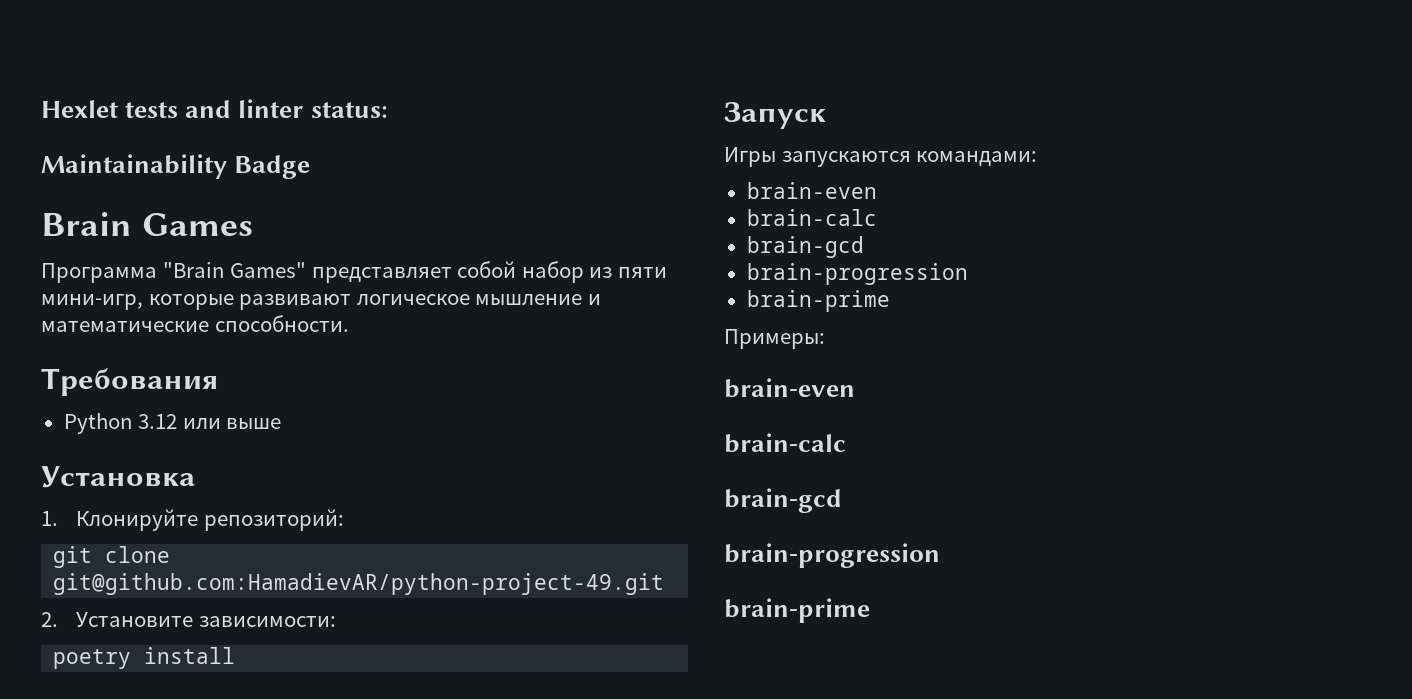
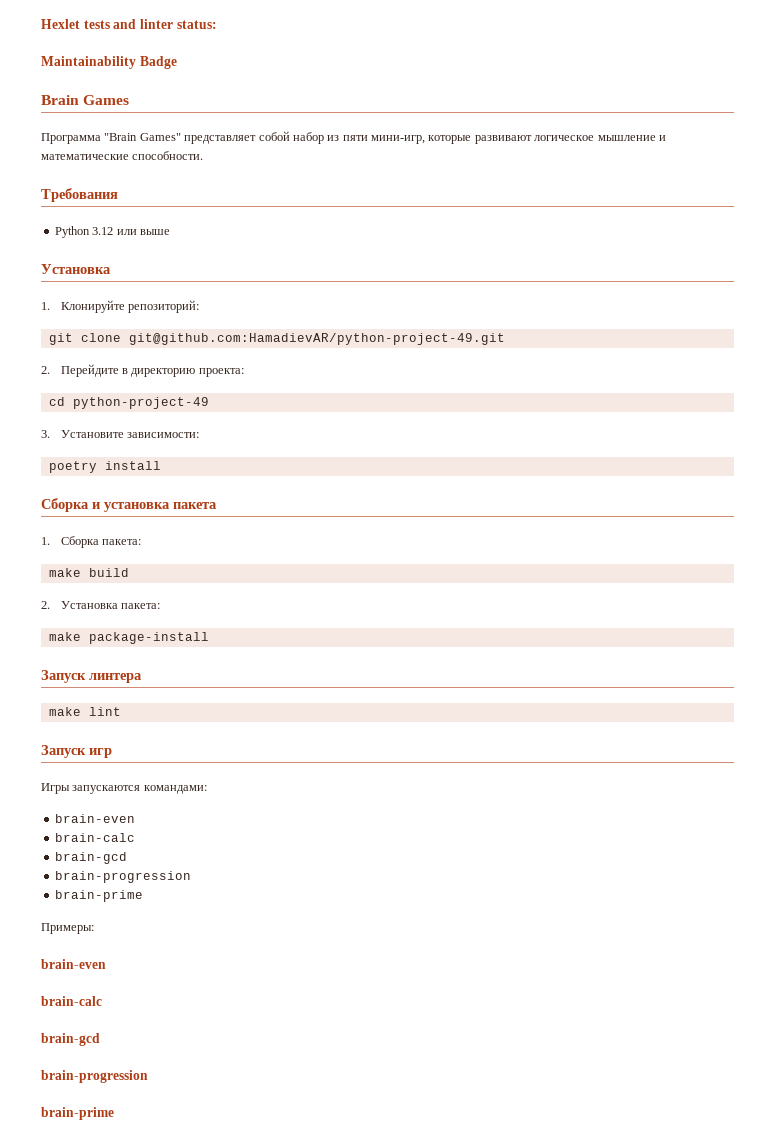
- 2. Установите зависимости:
+ 2. Перейдите в директорию проекта:
+ cd python-project-49
+ 3. Установите зависимости:
  poetry install
- Запуск
+ Сборка и установка пакета
+ 1. Сборка пакета:
+ make build
+ 2. Установка пакета:
+ make package-install
+ Запуск линтера
+ make lint
+ Запуск игр

